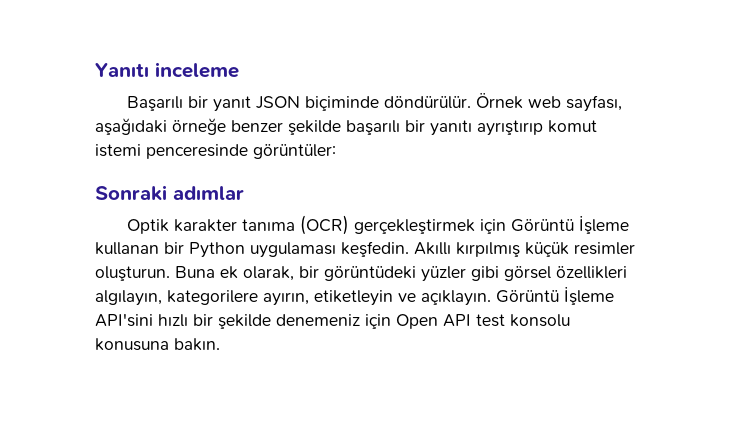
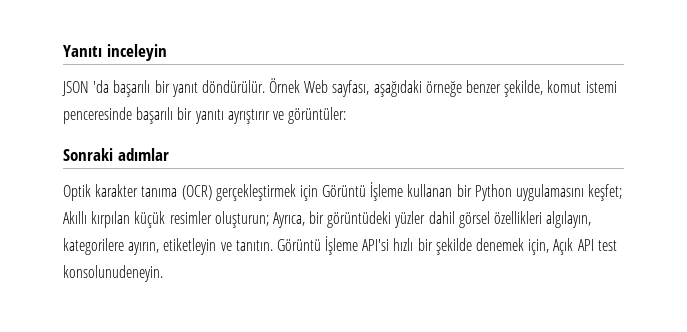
- Yanıtı inceleme
- Başarılı bir yanıt JSON biçiminde döndürülür.
+ Yanıtı inceleyin
+ JSON 'da başarılı bir yanıt döndürülür.
- Örnek web sayfası, aşağıdaki örneğe benzer şekilde başarılı bir yanıtı ayrıştırıp komut istemi penceresinde görüntüler:
+ Örnek Web sayfası, aşağıdaki örneğe benzer şekilde, komut istemi penceresinde başarılı bir yanıtı ayrıştırır ve görüntüler:
- Optik karakter tanıma (OCR) gerçekleştirmek için Görüntü İşleme kullanan bir Python uygulaması keşfedin. Akıllı kırpılmış küçük resimler oluşturun. Buna ek olarak, bir görüntüdeki yüzler gibi görsel özellikleri algılayın, kategorilere ayırın, etiketleyin ve açıklayın. Görüntü İşleme API'sini hızlı bir şekilde denemeniz için Open API test konsolu konusuna bakın.
+ Optik karakter tanıma (OCR) gerçekleştirmek için Görüntü İşleme kullanan bir Python uygulamasını keşfet; Akıllı kırpılan küçük resimler oluşturun; Ayrıca, bir görüntüdeki yüzler dahil görsel özellikleri algılayın, kategorilere ayırın, etiketleyin ve tanıtın. Görüntü İşleme API'si hızlı bir şekilde denemek için, Açık API test konsolunudeneyin.

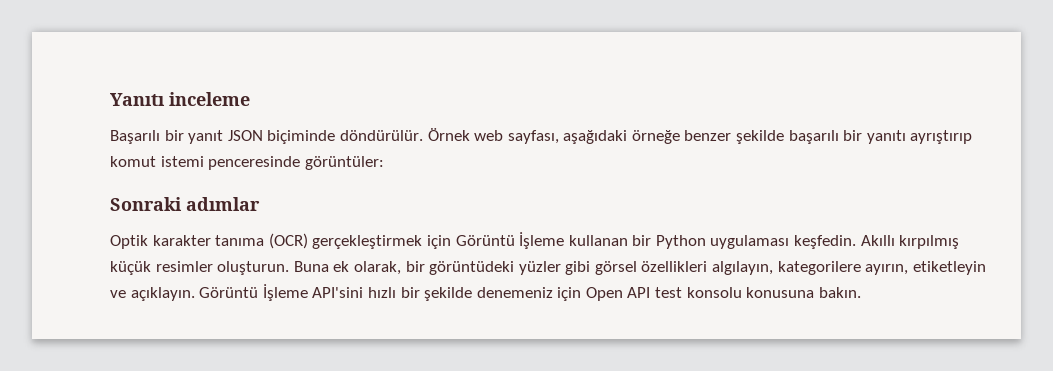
- Yanıtı inceleyin
- JSON 'da başarılı bir yanıt döndürülür.
+ Yanıtı inceleme
+ Başarılı bir yanıt JSON biçiminde döndürülür.
- Örnek Web sayfası, aşağıdaki örneğe benzer şekilde, komut istemi penceresinde başarılı bir yanıtı ayrıştırır ve görüntüler:
+ Örnek web sayfası, aşağıdaki örneğe benzer şekilde başarılı bir yanıtı ayrıştırıp komut istemi penceresinde görüntüler:
- Optik karakter tanıma (OCR) gerçekleştirmek için Görüntü İşleme kullanan bir Python uygulamasını keşfet; Akıllı kırpılan küçük resimler oluşturun; Ayrıca, bir görüntüdeki yüzler dahil görsel özellikleri algılayın, kategorilere ayırın, etiketleyin ve tanıtın. Görüntü İşleme API'si hızlı bir şekilde denemek için, Açık API test konsolunudeneyin.
+ Optik karakter tanıma (OCR) gerçekleştirmek için Görüntü İşleme kullanan bir Python uygulaması keşfedin. Akıllı kırpılmış küçük resimler oluşturun. Buna ek olarak, bir görüntüdeki yüzler gibi görsel özellikleri algılayın, kategorilere ayırın, etiketleyin ve açıklayın. Görüntü İşleme API'sini hızlı bir şekilde denemeniz için Open API test konsolu konusuna bakın.

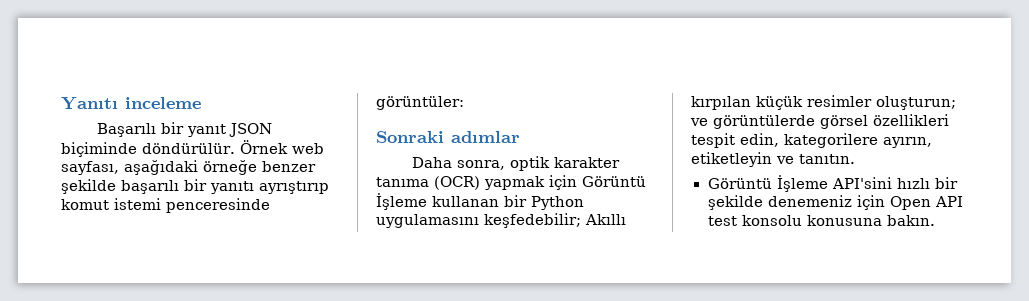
- Optik karakter tanıma (OCR) gerçekleştirmek için Görüntü İşleme kullanan bir Python uygulaması keşfedin. Akıllı kırpılmış küçük resimler oluşturun. Buna ek olarak, bir görüntüdeki yüzler gibi görsel özellikleri algılayın, kategorilere ayırın, etiketleyin ve açıklayın. Görüntü İşleme API'sini hızlı bir şekilde denemeniz için Open API test konsolu konusuna bakın.
+ Daha sonra, optik karakter tanıma (OCR) yapmak için Görüntü İşleme kullanan bir Python uygulamasını keşfedebilir; Akıllı kırpılan küçük resimler oluşturun; ve görüntülerde görsel özellikleri tespit edin, kategorilere ayırın, etiketleyin ve tanıtın.
+ Görüntü İşleme API'sini hızlı bir şekilde denemeniz için Open API test konsolu konusuna bakın.

